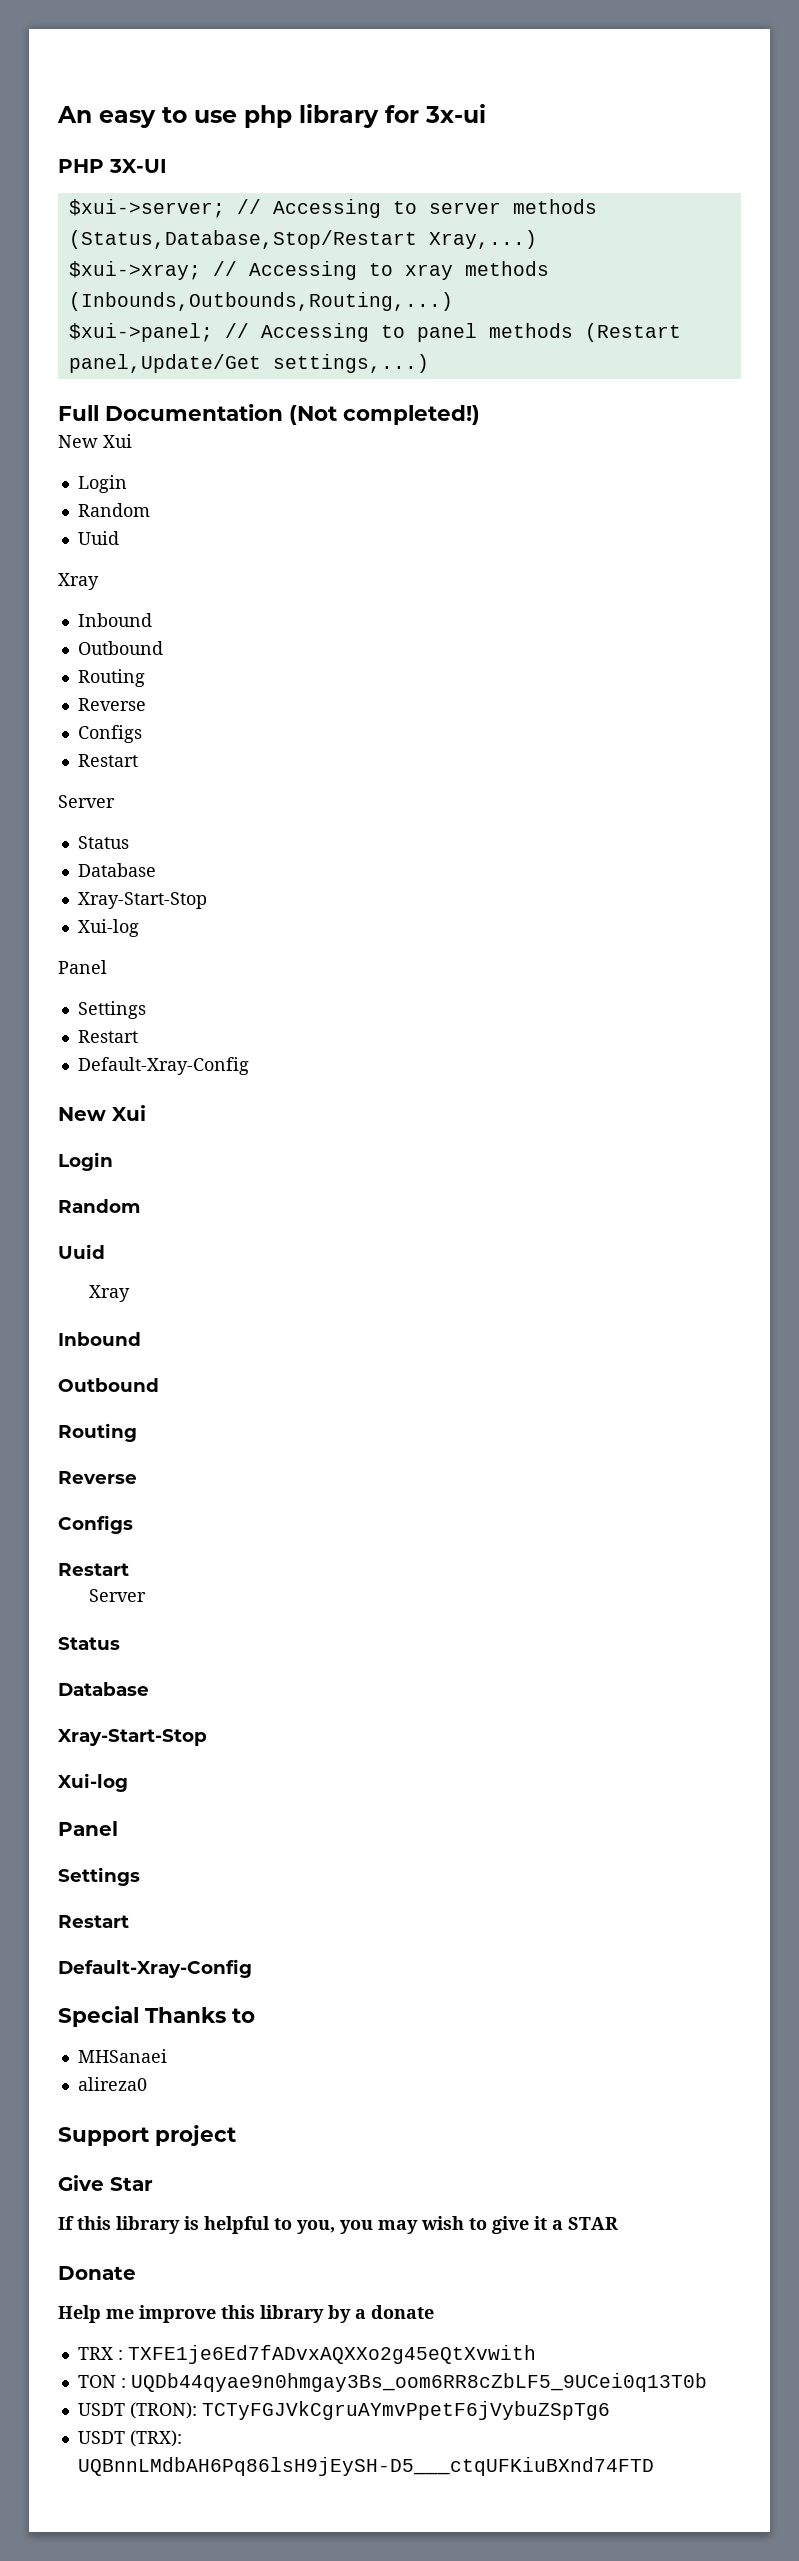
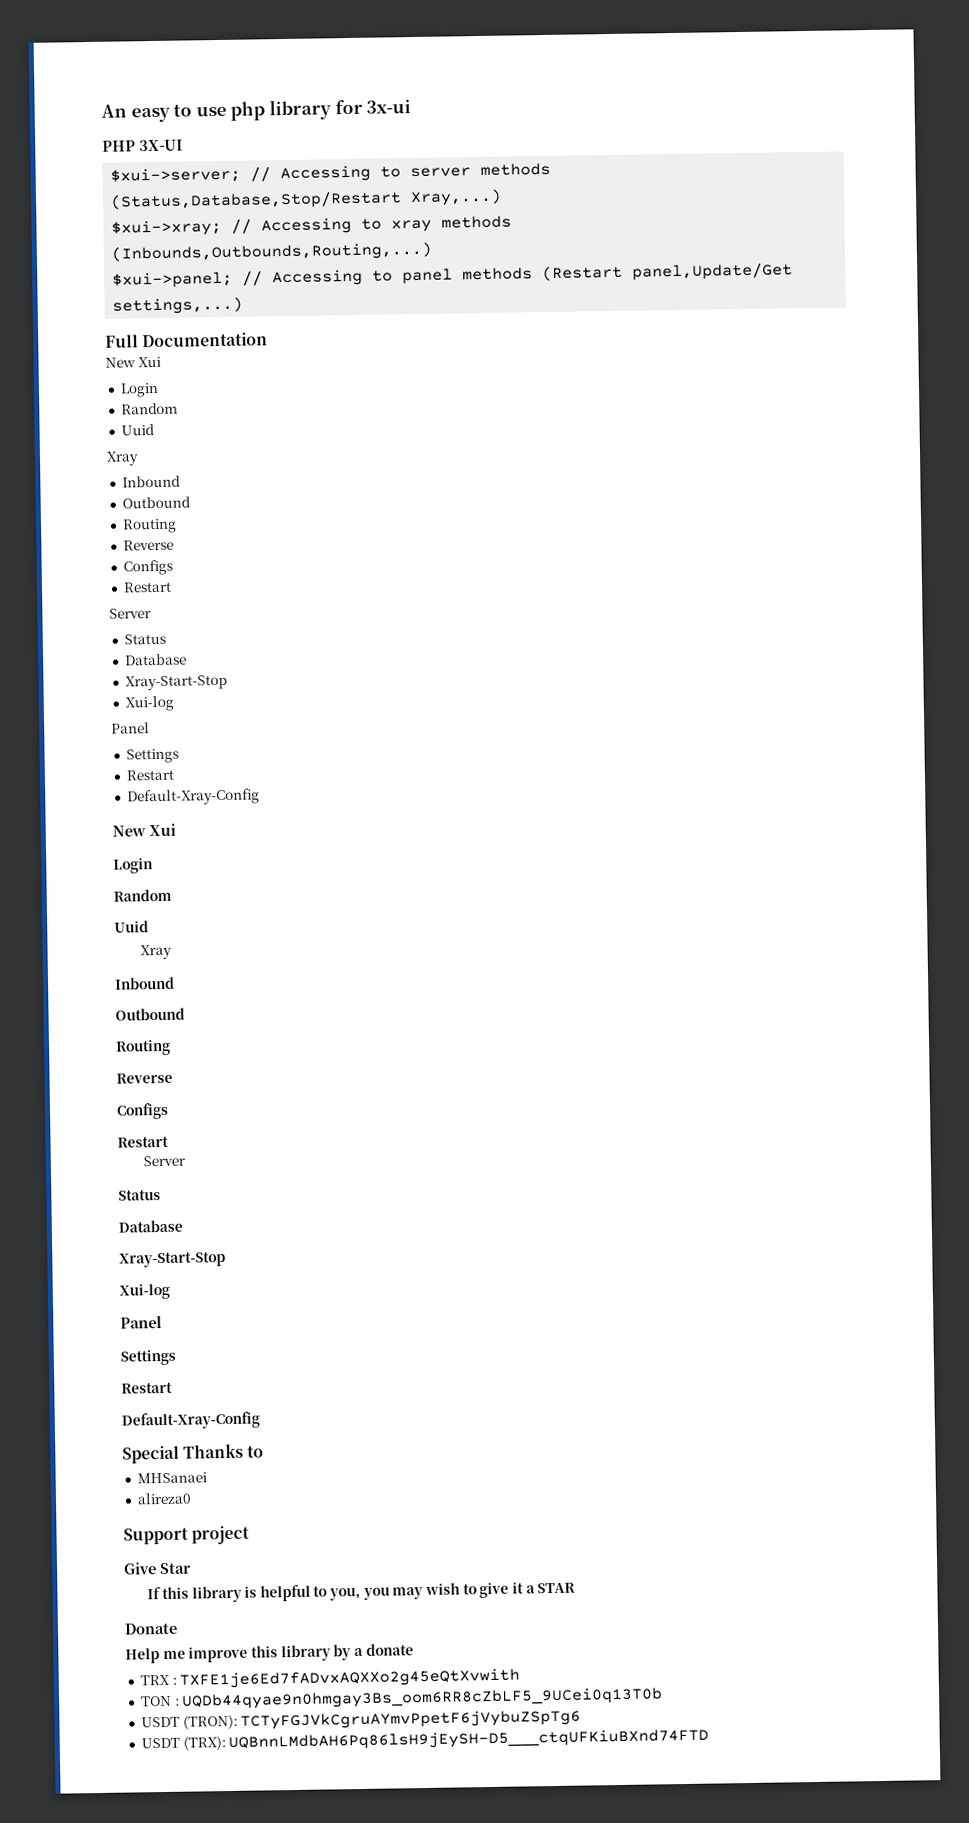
- Full Documentation (Not completed!)
+ Full Documentation

